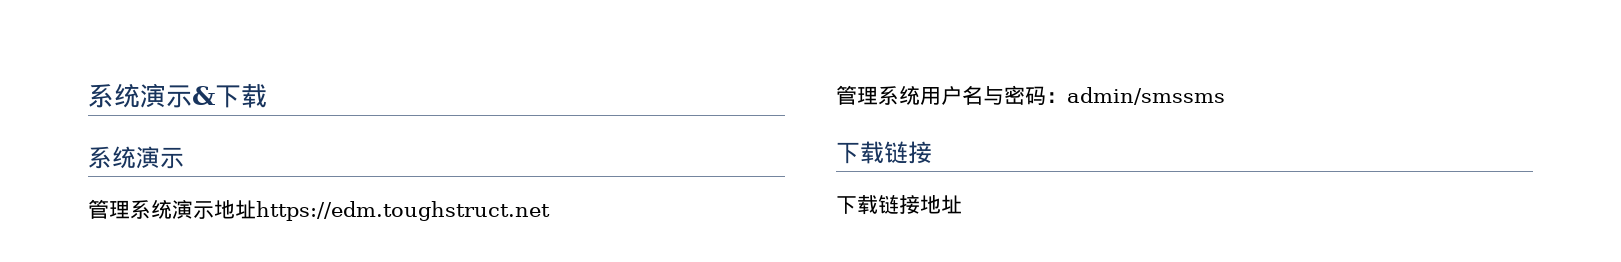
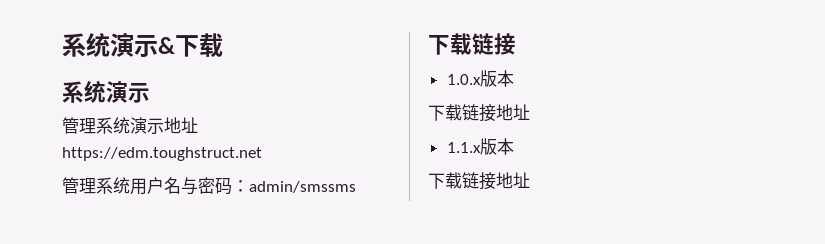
+ 1.0.x版本
+ 下载链接地址
+ 1.1.x版本

